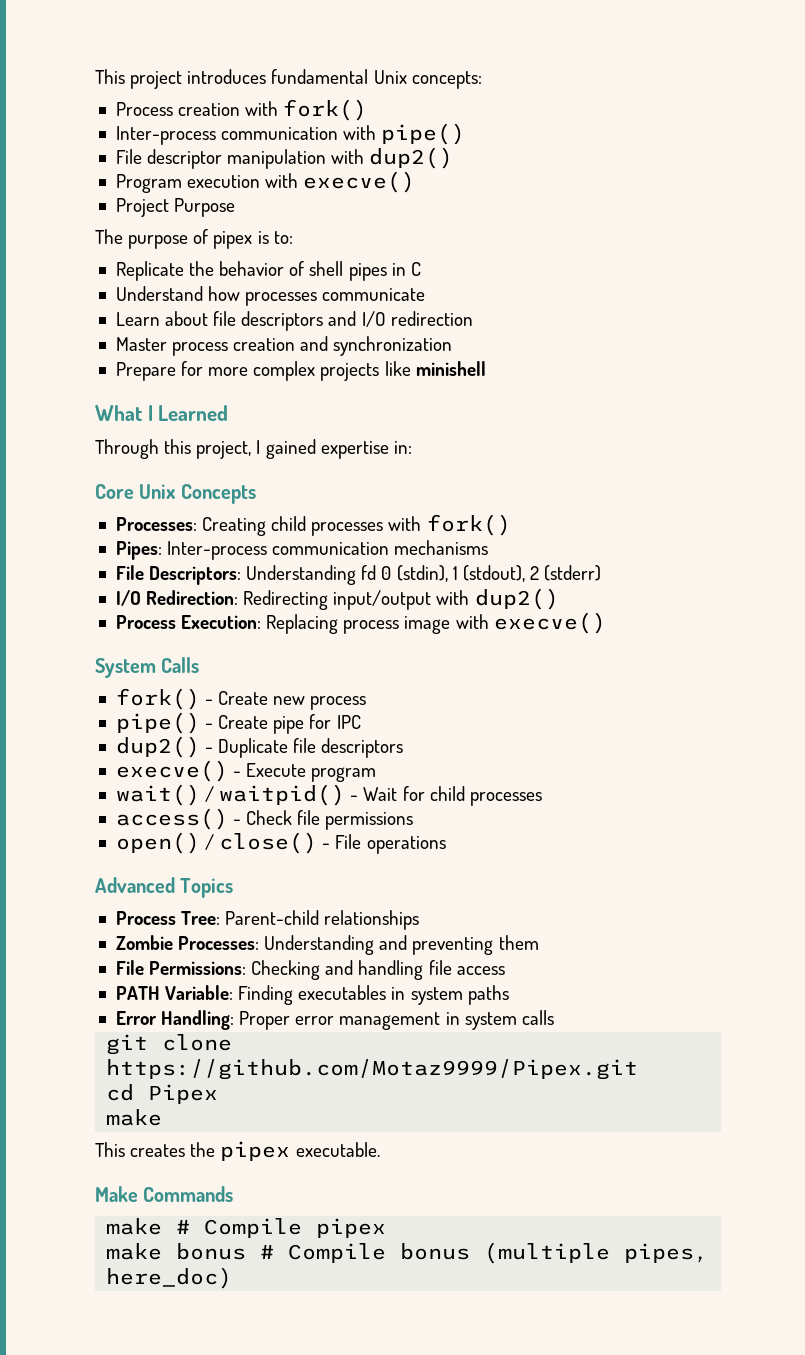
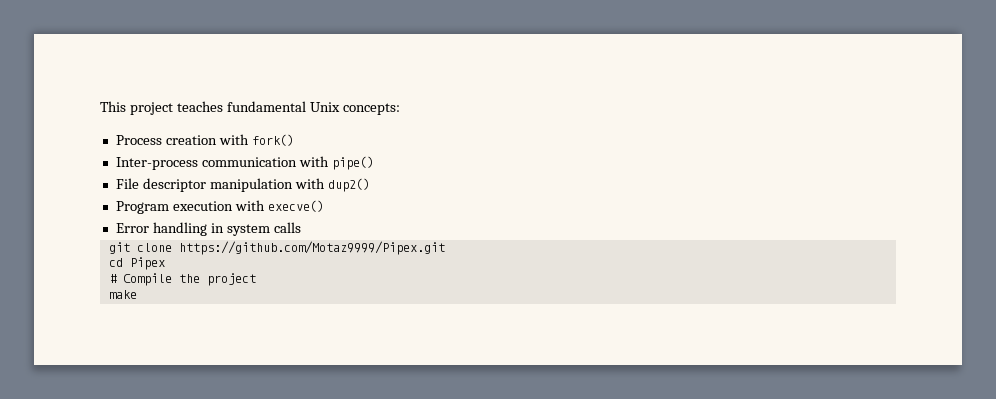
- This project introduces fundamental Unix concepts:
+ This project teaches fundamental Unix concepts:
- Project Purpose
- The purpose of pipex is to:
- Replicate the behavior of shell pipes in C
- Understand how processes communicate
- Learn about file descriptors and I/O redirection
- Master process creation and synchronization
- Prepare for more complex projects like minishell
- What I Learned
- Through this project, I gained expertise in:
- Core Unix Concepts
- Processes: Creating child processes with fork()
- Pipes: Inter-process communication mechanisms
- File Descriptors: Understanding fd 0 (stdin), 1 (stdout), 2 (stderr)
- I/O Redirection: Redirecting input/output with dup2()
- Process Execution: Replacing process image with execve()
- System Calls
- fork() - Create new process
- pipe() - Create pipe for IPC
- dup2() - Duplicate file descriptors
- execve() - Execute program
- wait() / waitpid() - Wait for child processes
- access() - Check file permissions
- open() / close() - File operations
- Advanced Topics
- Process Tree: Parent-child relationships
- Zombie Processes: Understanding and preventing them
- File Permissions: Checking and handling file access
- PATH Variable: Finding executables in system paths
- Error Handling: Proper error management in system calls
+ Error handling in system calls
  cd Pipex
+ # Compile the project
  make
- This creates the pipex executable.
- Make Commands
- make # Compile pipex
- make bonus # Compile bonus (multiple pipes, here_doc)

